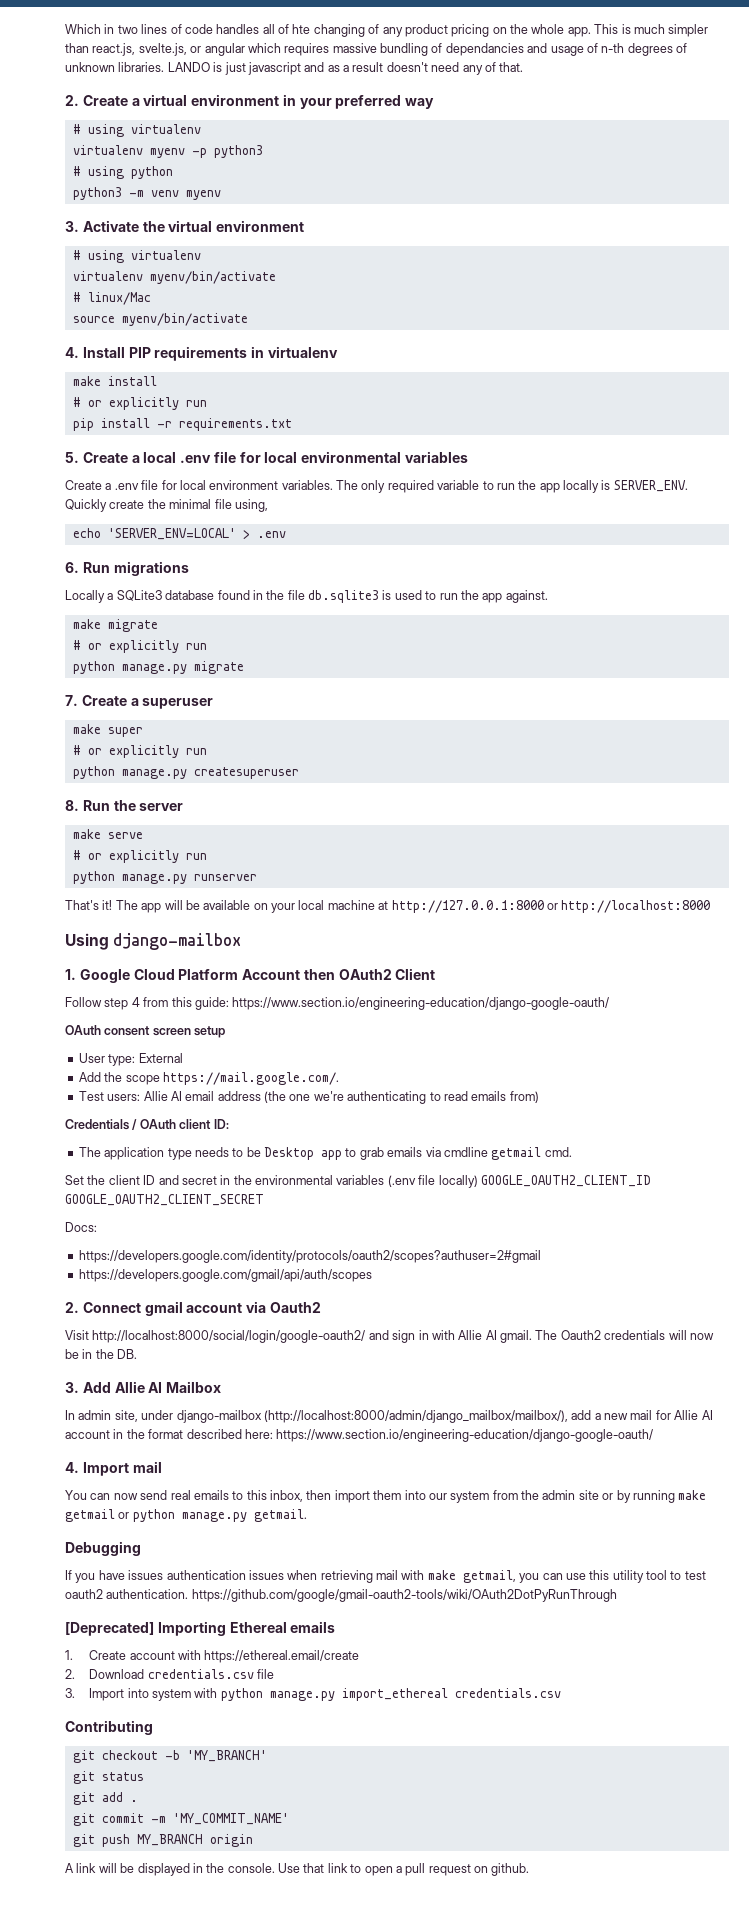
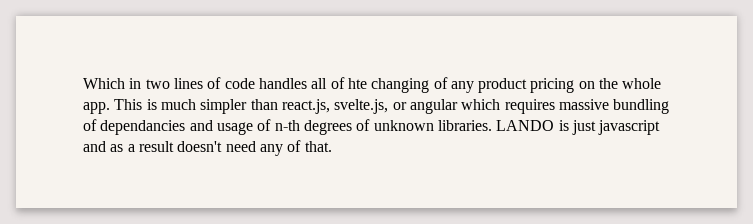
- 2. Create a virtual environment in your preferred way
- # using virtualenv
- virtualenv myenv -p python3
- # using python
- python3 -m venv myenv
- 3. Activate the virtual environment
- # using virtualenv
- virtualenv myenv/bin/activate
- # linux/Mac
- source myenv/bin/activate
- 4. Install PIP requirements in virtualenv
- make install
- # or explicitly run
- pip install -r requirements.txt
- 5. Create a local .env file for local environmental variables
- Create a .env file for local environment variables. The only required variable to run the app locally is SERVER_ENV. Quickly create the minimal file using,
- echo 'SERVER_ENV=LOCAL' > .env
- 6. Run migrations
- Locally a SQLite3 database found in the file db.sqlite3 is used to run the app against.
- make migrate
- # or explicitly run
- python manage.py migrate
- 7. Create a superuser
- make super
- # or explicitly run
- python manage.py createsuperuser
- 8. Run the server
- make serve
- # or explicitly run
- python manage.py runserver
- That's it! The app will be available on your local machine at http://127.0.0.1:8000 or http://localhost:8000
- Using django-mailbox
- 1. Google Cloud Platform Account then OAuth2 Client
- Follow step 4 from this guide: https://www.section.io/engineering-education/django-google-oauth/
- OAuth consent screen setup
- User type: External
- Add the scope https://mail.google.com/.
- Test users: Allie AI email address (the one we're authenticating to read emails from)
- Credentials / OAuth client ID:
- The application type needs to be Desktop app to grab emails via cmdline getmail cmd.
- Set the client ID and secret in the environmental variables (.env file locally) GOOGLE_OAUTH2_CLIENT_ID GOOGLE_OAUTH2_CLIENT_SECRET
- Docs:
- https://developers.google.com/identity/protocols/oauth2/scopes?authuser=2#gmail
- https://developers.google.com/gmail/api/auth/scopes
- 2. Connect gmail account via Oauth2
- Visit http://localhost:8000/social/login/google-oauth2/ and sign in with Allie AI gmail. The Oauth2 credentials will now be in the DB.
- 3. Add Allie AI Mailbox
- In admin site, under django-mailbox (http://localhost:8000/admin/django_mailbox/mailbox/), add a new mail for Allie AI account in the format described here: https://www.section.io/engineering-education/django-google-oauth/
- 4. Import mail
- You can now send real emails to this inbox, then import them into our system from the admin site or by running make getmail or python manage.py getmail.
- Debugging
- If you have issues authentication issues when retrieving mail with make getmail, you can use this utility tool to test oauth2 authentication. https://github.com/google/gmail-oauth2-tools/wiki/OAuth2DotPyRunThrough
- [Deprecated] Importing Ethereal emails
- 1. Create account with https://ethereal.email/create
- 2. Download credentials.csv file
- 3. Import into system with python manage.py import_ethereal credentials.csv
- Contributing
- git checkout -b 'MY_BRANCH'
- git status
- git add .
- git commit -m 'MY_COMMIT_NAME'
- git push MY_BRANCH origin
- A link will be displayed in the console. Use that link to open a pull request on github.

